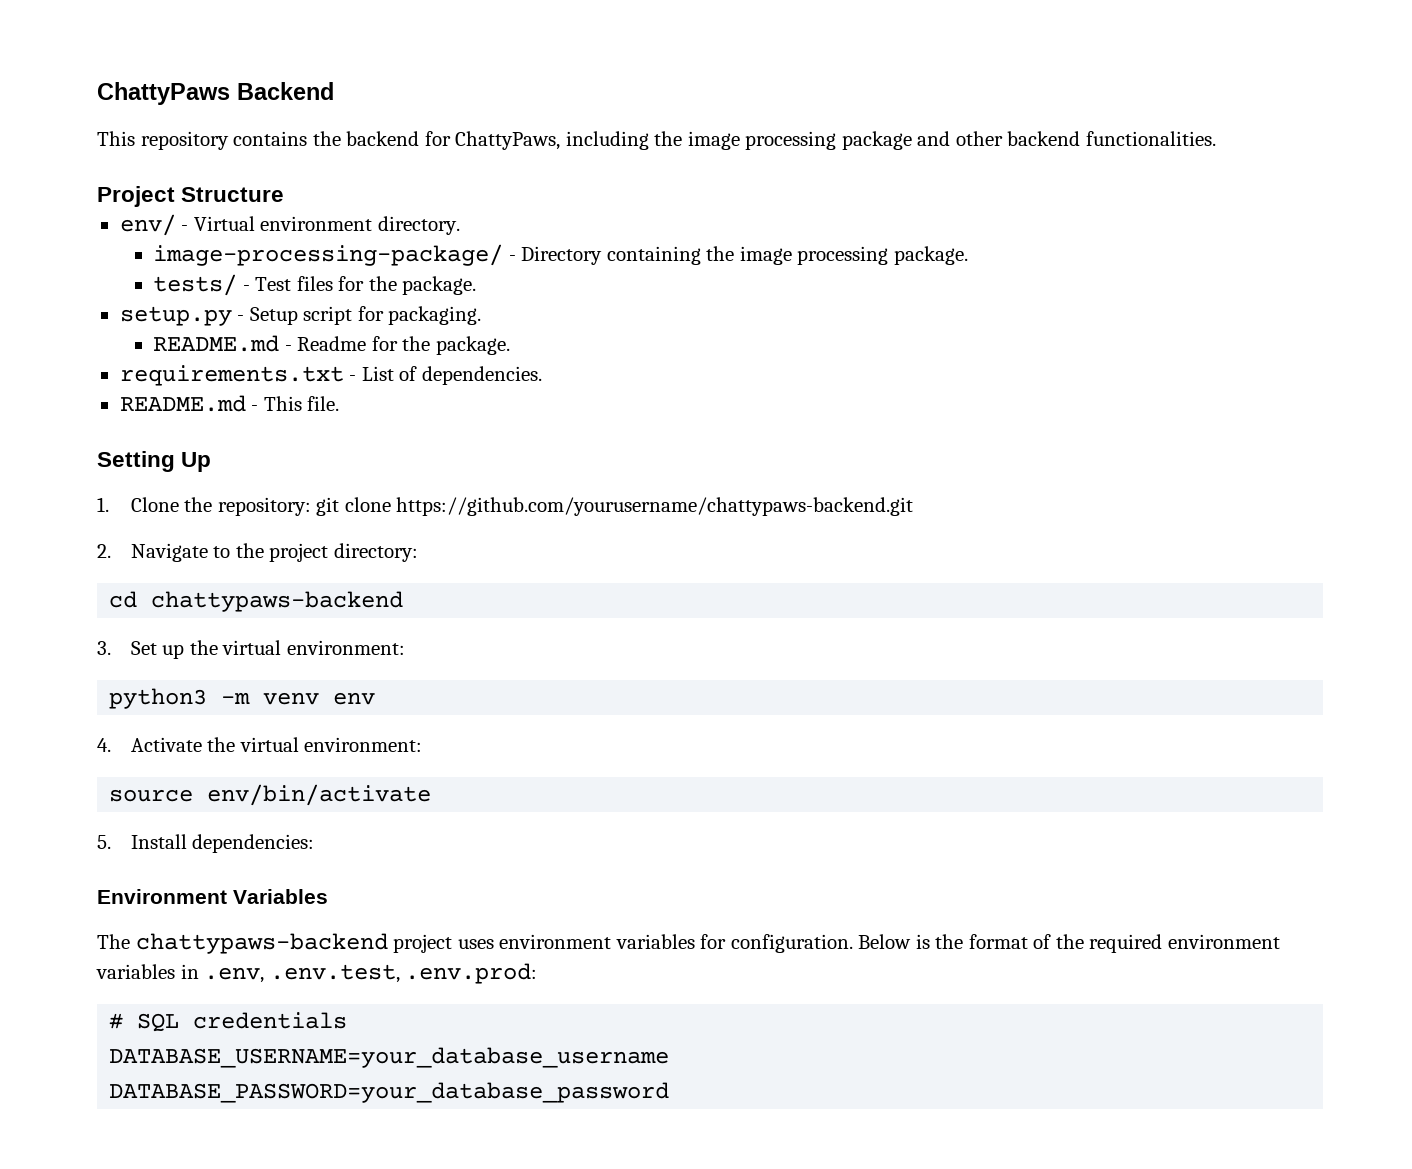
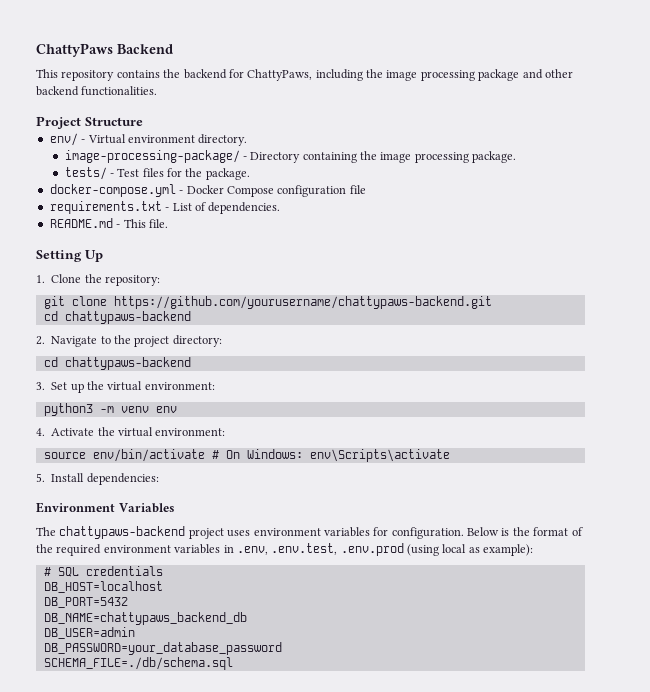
- setup.py - Setup script for packaging.
- README.md - Readme for the package.
+ docker-compose.yml - Docker Compose configuration file
- 1. Clone the repository: git clone https://github.com/yourusername/chattypaws-backend.git
+ 1. Clone the repository:
+ git clone https://github.com/yourusername/chattypaws-backend.git
+ cd chattypaws-backend
- source env/bin/activate
+ source env/bin/activate # On Windows: env\Scripts\activate
- Below is the format of the required environment variables in .env, .env.test, .env.prod:
+ Below is the format of the required environment variables in .env, .env.test, .env.prod (using local as example):
  # SQL credentials
- DATABASE_USERNAME=your_database_username
- DATABASE_PASSWORD=your_database_password
+ DB_HOST=localhost
+ DB_PORT=5432
+ DB_NAME=chattypaws_backend_db
+ DB_USER=admin
+ DB_PASSWORD=your_database_password
+ SCHEMA_FILE=./db/schema.sql

